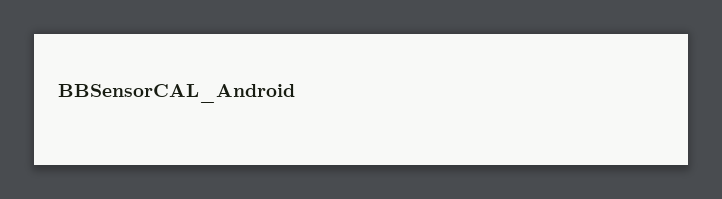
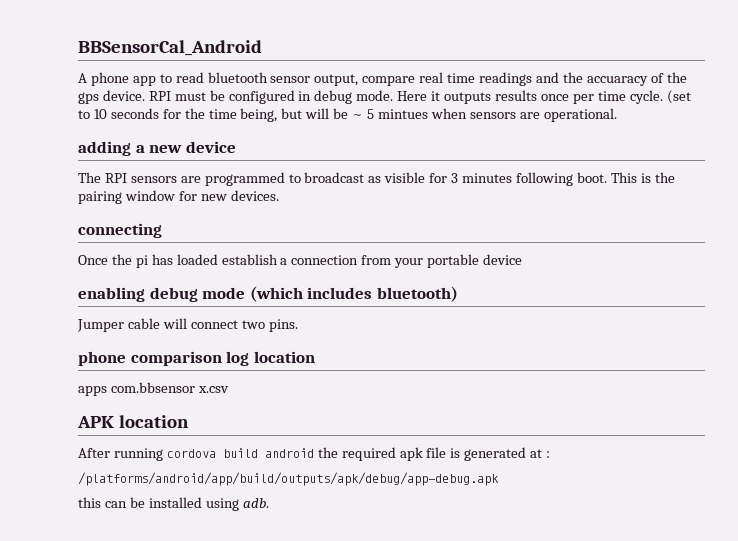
- BBSensorCAL_Android
+ BBSensorCal_Android
+ A phone app to read bluetooth sensor output, compare real time readings and the accuaracy of the gps device. RPI must be configured in debug mode. Here it outputs results once per time cycle. (set to 10 seconds for the time being, but will be ~ 5 mintues when sensors are operational.
+ adding a new device
+ The RPI sensors are programmed to broadcast as visible for 3 minutes following boot. This is the pairing window for new devices.
+ connecting
+ Once the pi has loaded establish a connection from your portable device
+ enabling debug mode (which includes bluetooth)
+ Jumper cable will connect two pins.
+ phone comparison log location
+ apps com.bbsensor x.csv
+ APK location
+ After running cordova build android the required apk file is generated at :
+ /platforms/android/app/build/outputs/apk/debug/app-debug.apk
+ this can be installed using adb.

